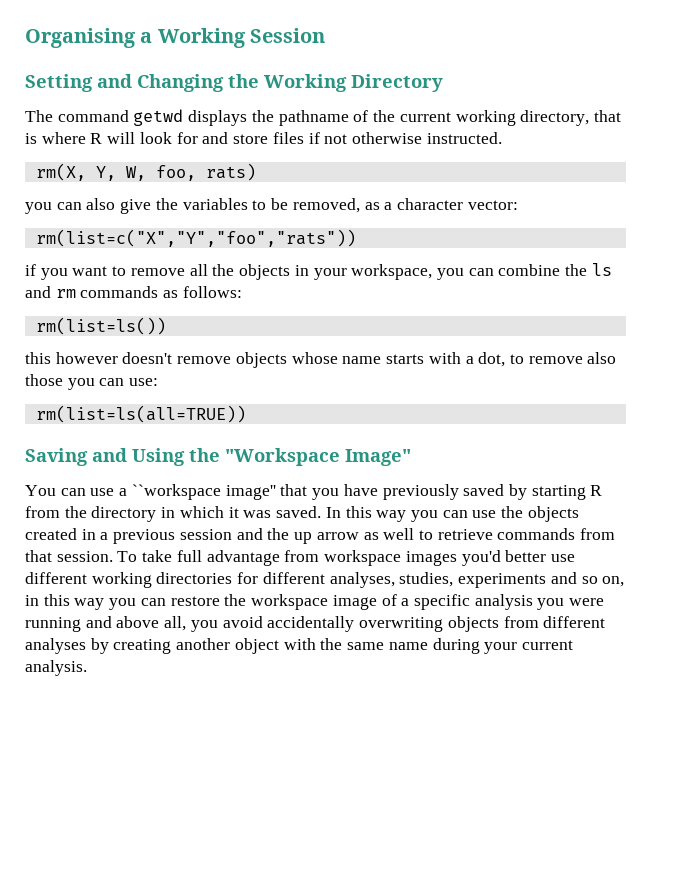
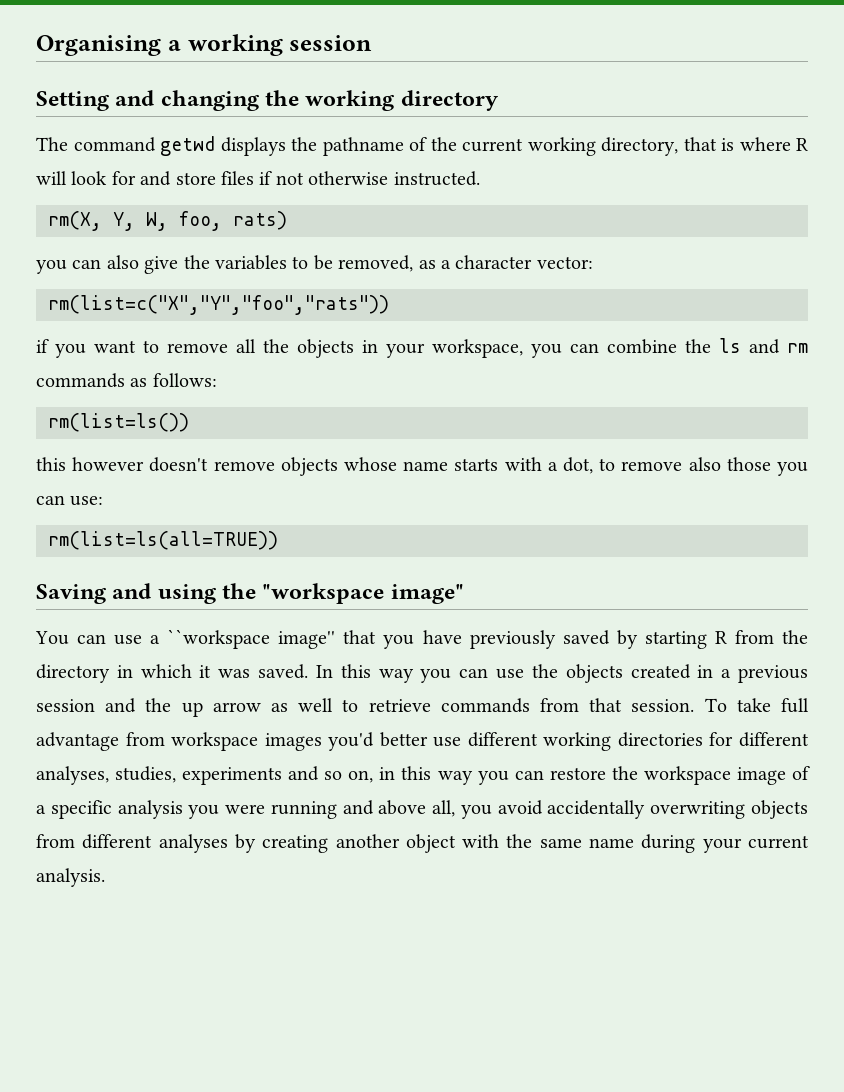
- Organising a Working Session
+ Organising a working session
- Setting and Changing the Working Directory
+ Setting and changing the working directory
- Saving and Using the "Workspace Image"
+ Saving and using the "workspace image"

